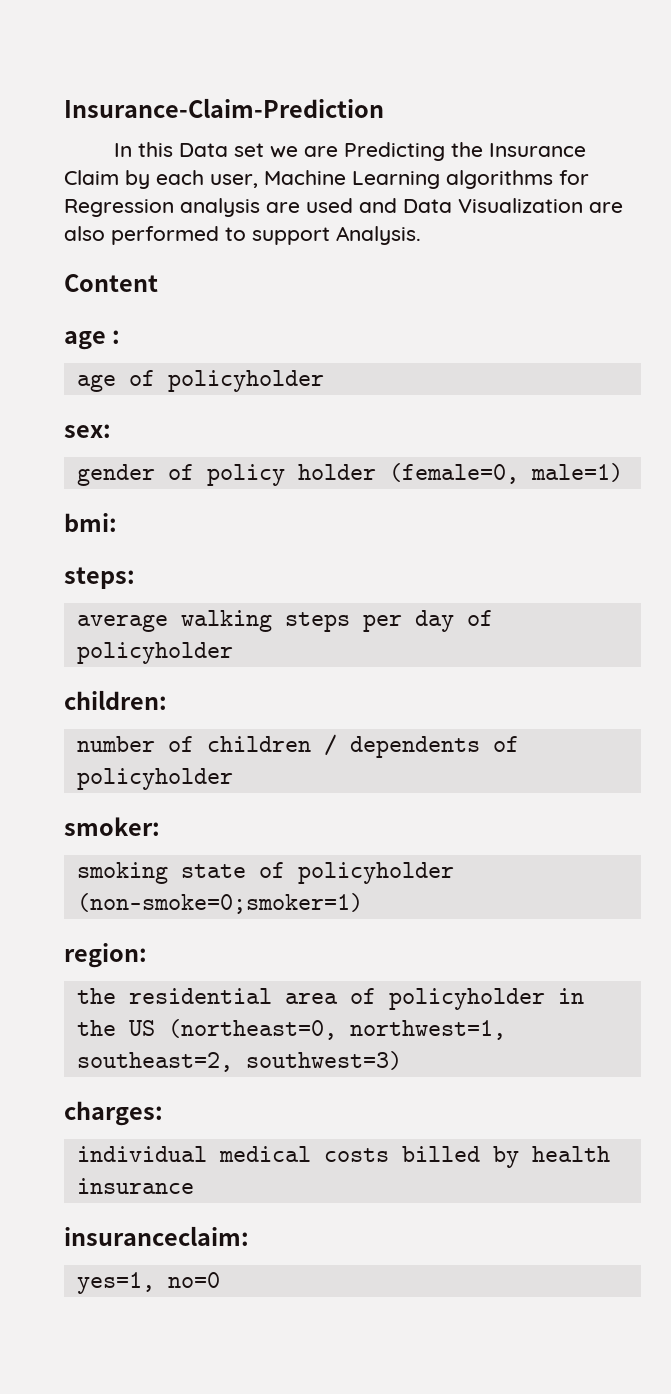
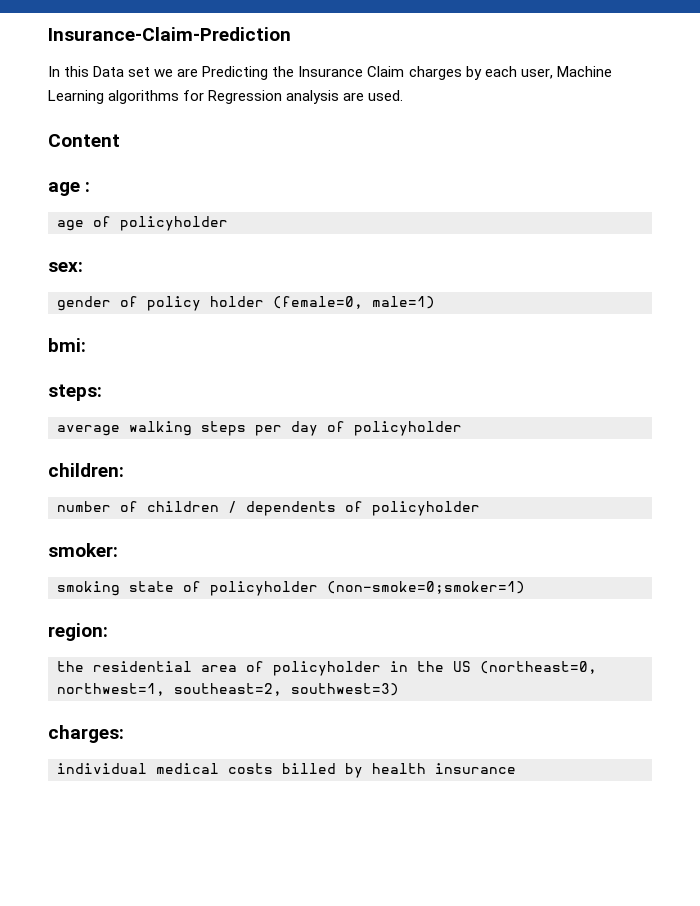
- In this Data set we are Predicting the Insurance Claim by each user, Machine Learning algorithms for Regression analysis are used and Data Visualization are also performed to support Analysis.
+ In this Data set we are Predicting the Insurance Claim charges by each user, Machine Learning algorithms for Regression analysis are used.
- insuranceclaim:
- yes=1, no=0

